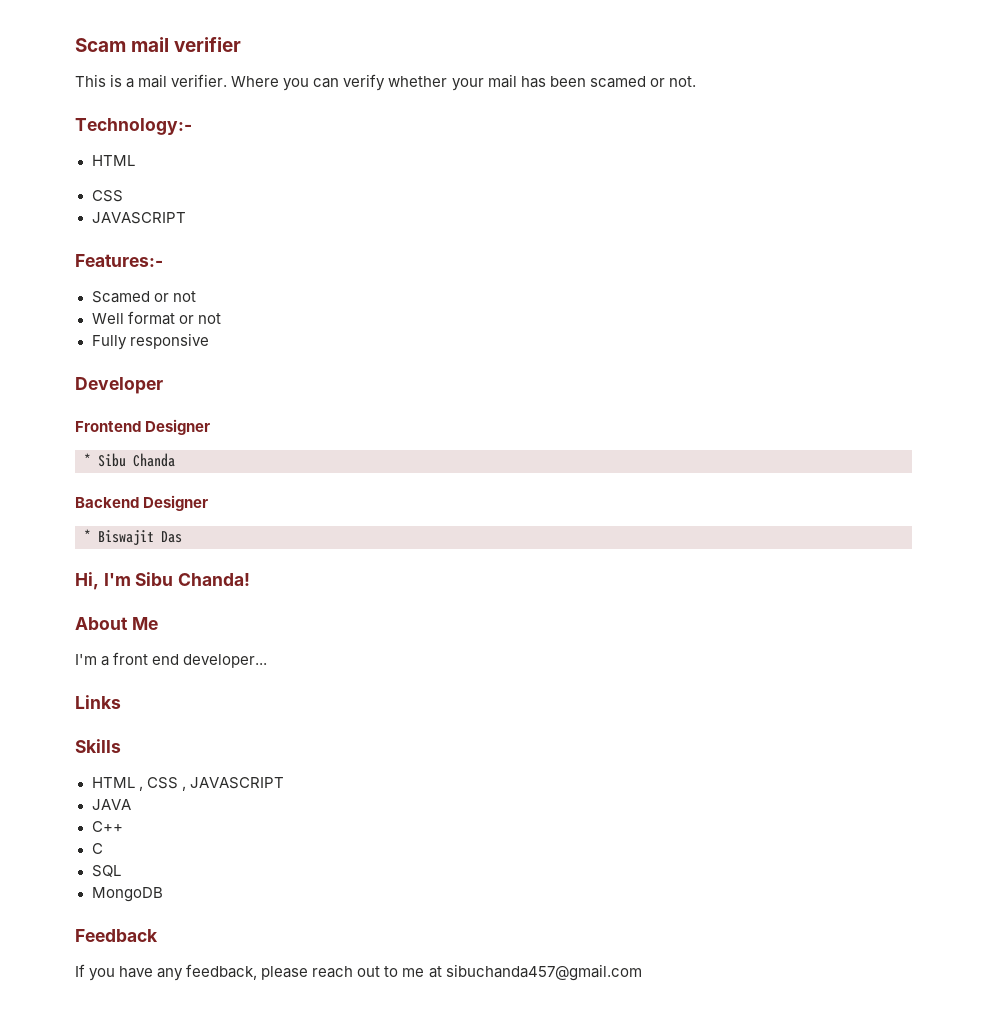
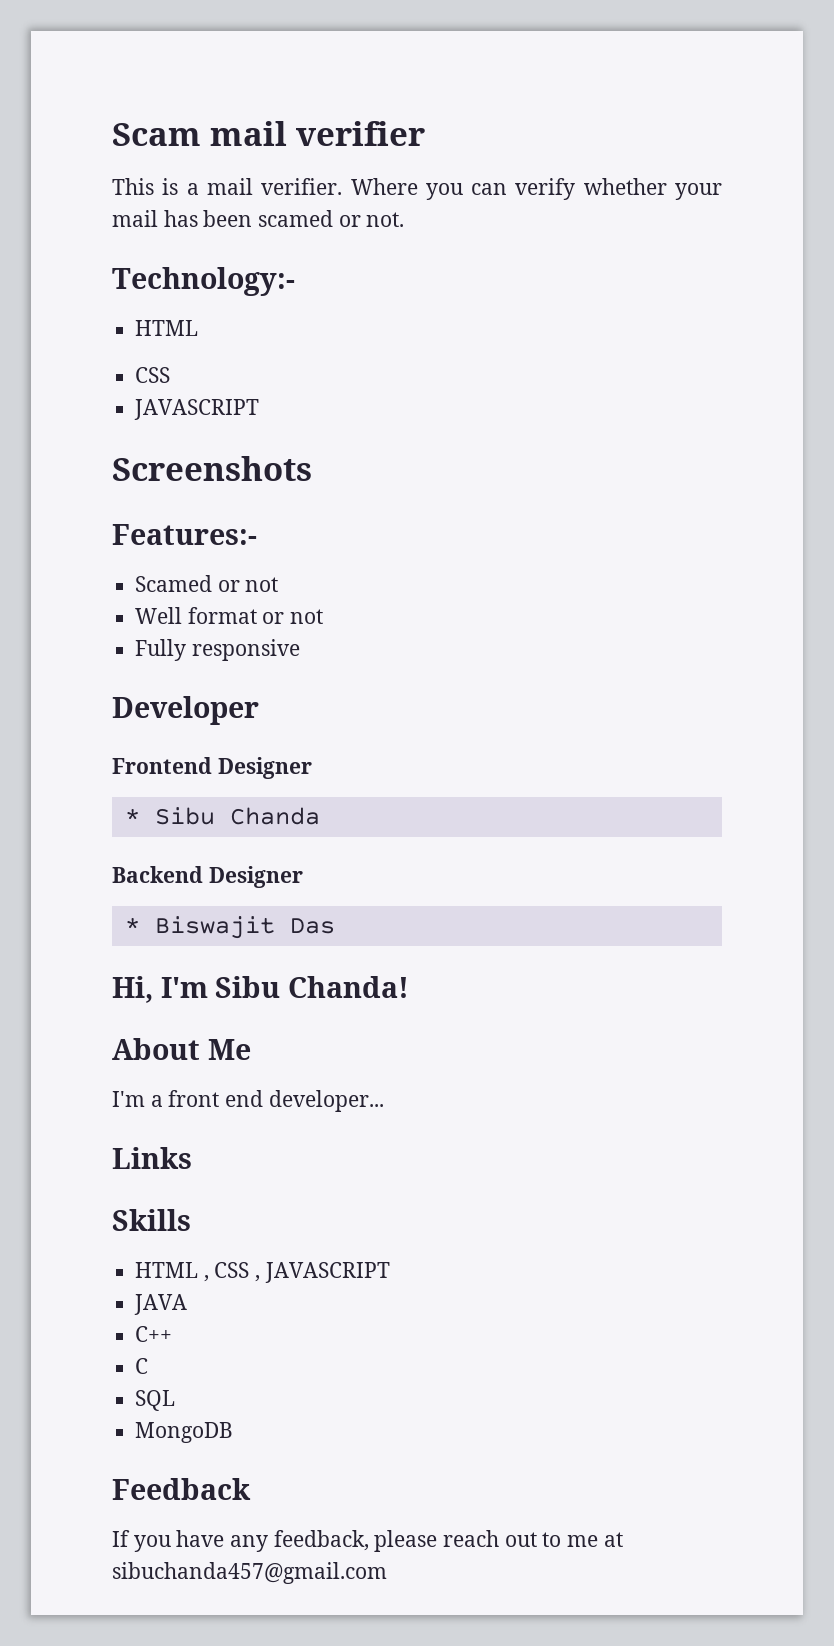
+ Screenshots

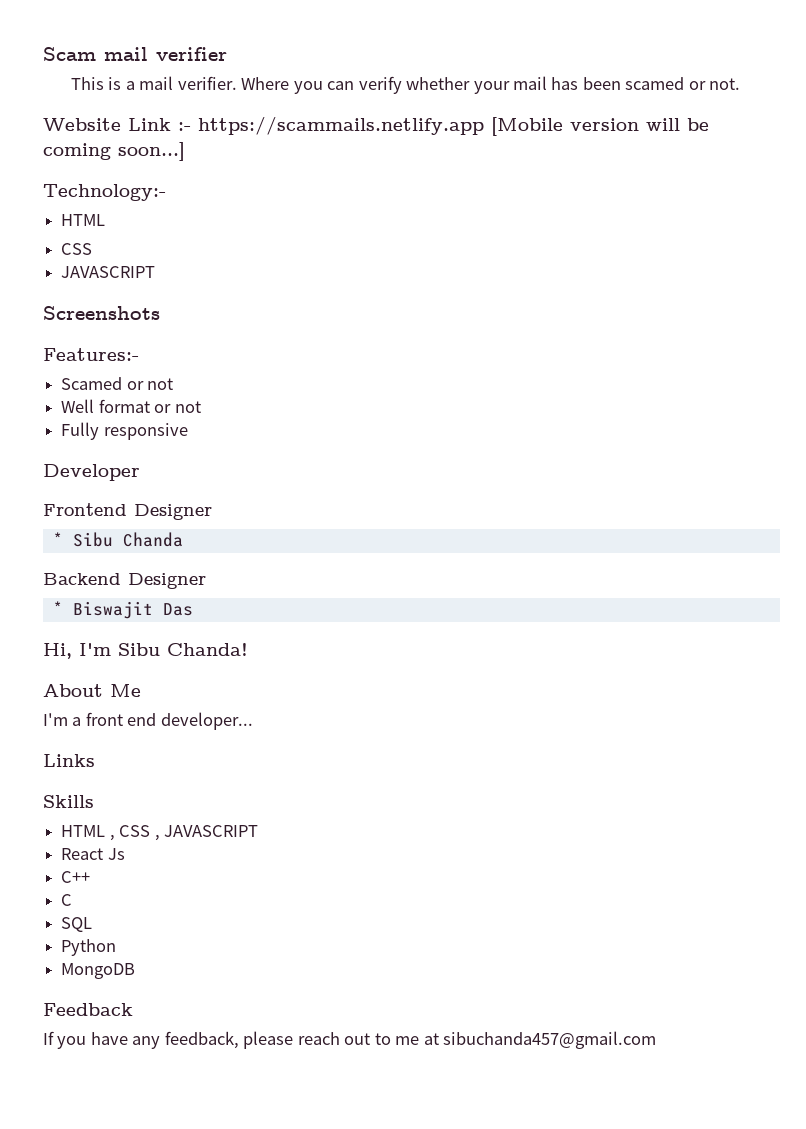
+ Website Link :- https://scammails.netlify.app [Mobile version will be coming soon...]
- JAVA
+ React Js
+ Python

